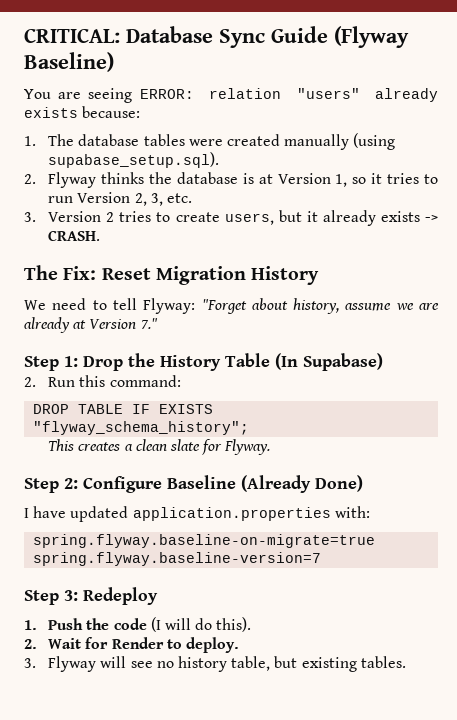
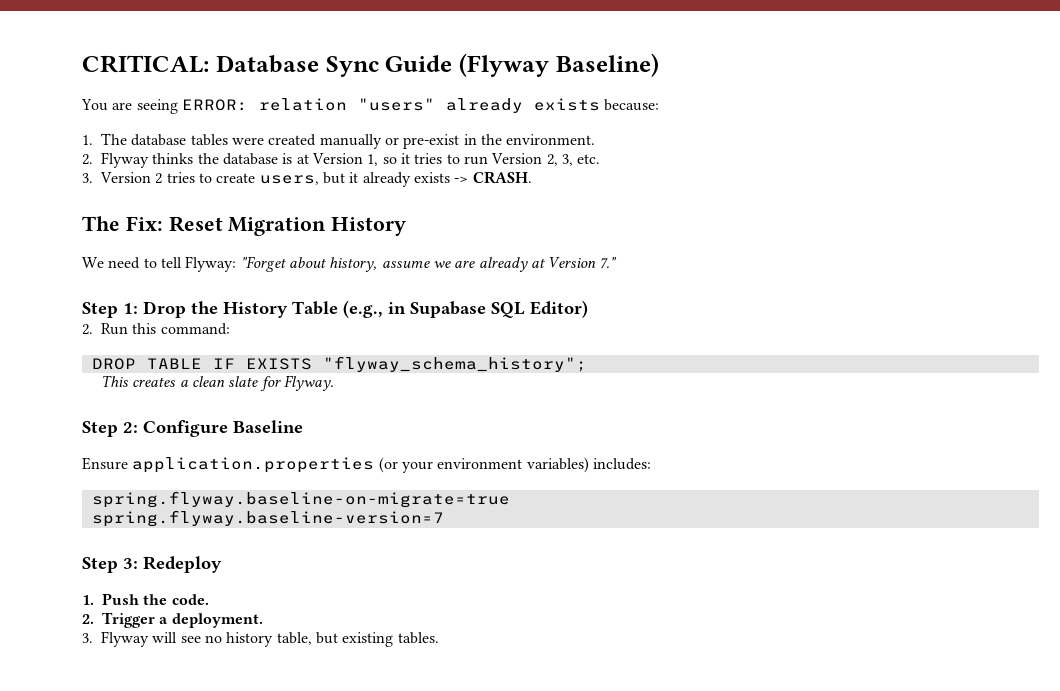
- 1. The database tables were created manually (using supabase_setup.sql).
+ 1. The database tables were created manually or pre-exist in the environment.
- Step 1: Drop the History Table (In Supabase)
+ Step 1: Drop the History Table (e.g., in Supabase SQL Editor)
- Step 2: Configure Baseline (Already Done)
- I have updated application.properties with:
+ Step 2: Configure Baseline
+ Ensure application.properties (or your environment variables) includes:
- 1. Push the code (I will do this).
- 2. Wait for Render to deploy.
+ 1. Push the code.
+ 2. Trigger a deployment.

